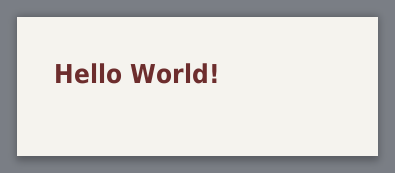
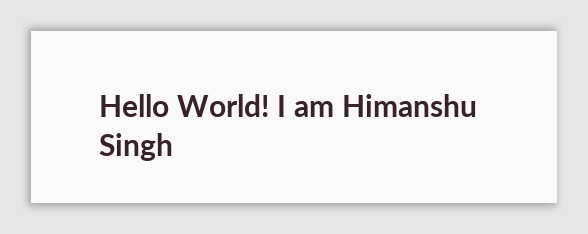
+ I am Himanshu Singh

